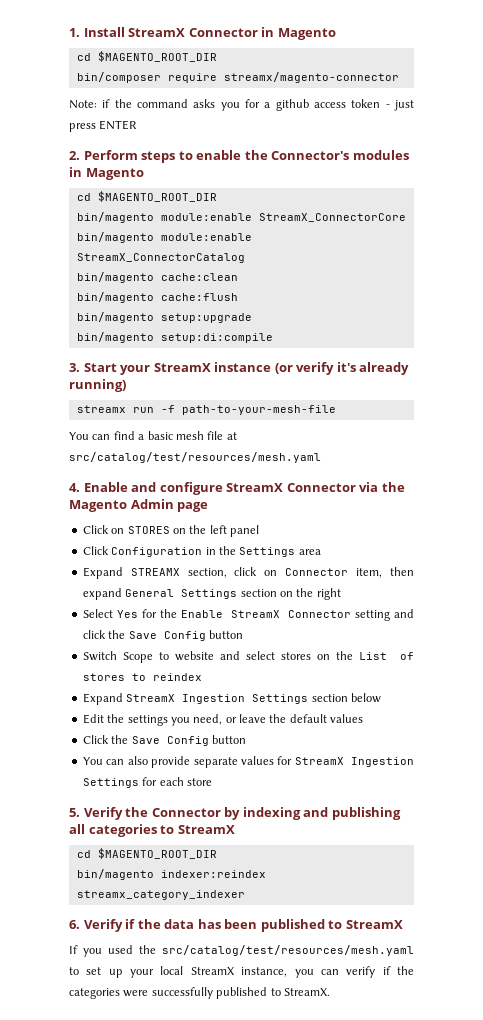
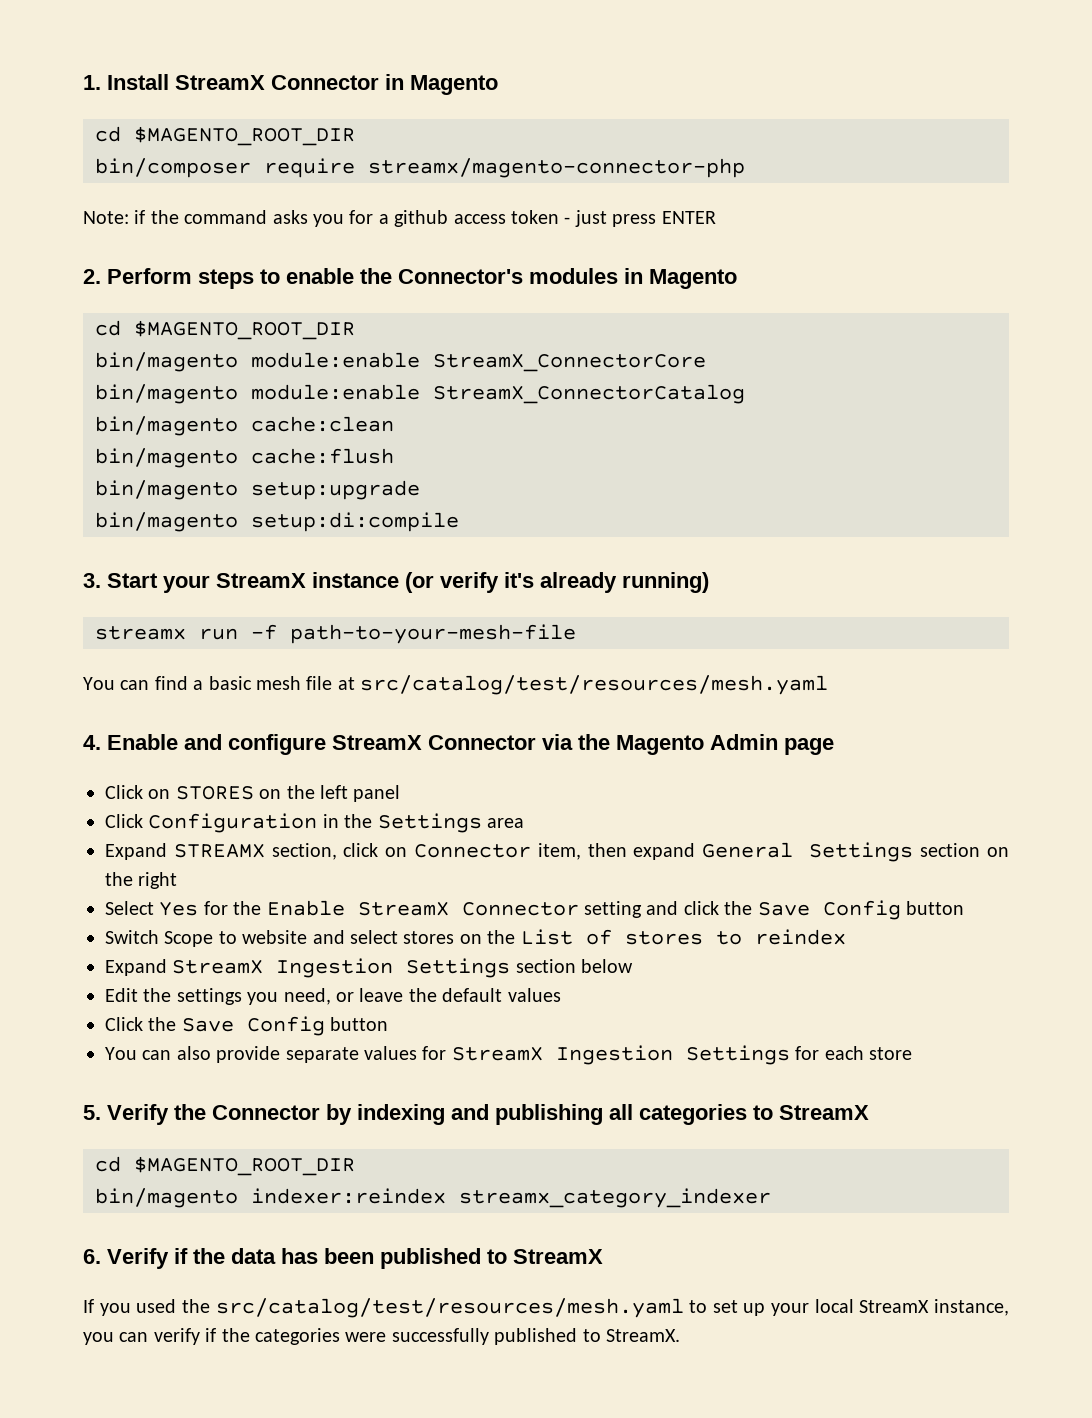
- bin/composer require streamx/magento-connector
+ bin/composer require streamx/magento-connector-php

